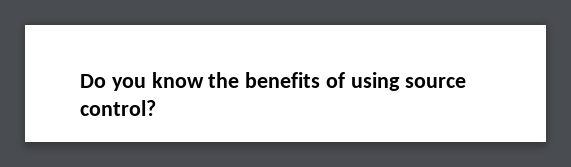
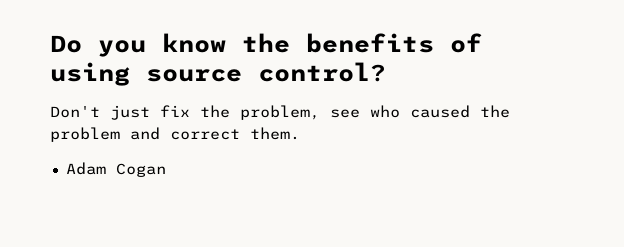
+ Don't just fix the problem, see who caused the problem and correct them.
+ Adam Cogan

